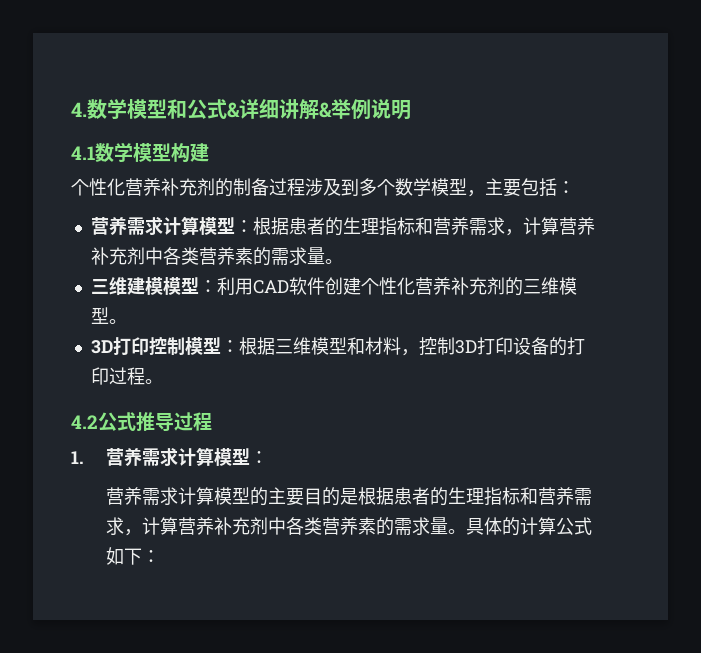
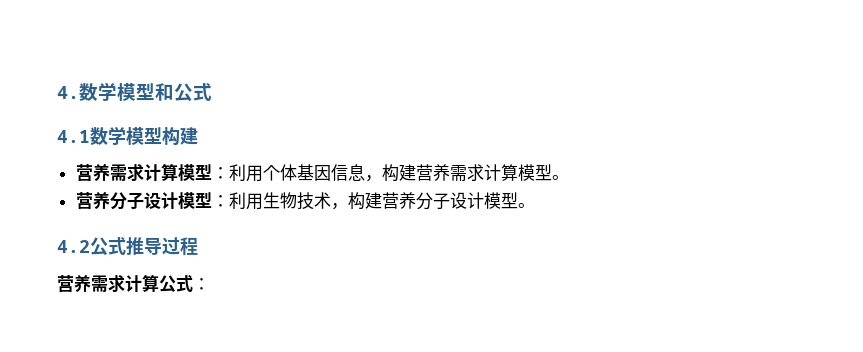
- 4.数学模型和公式&详细讲解&举例说明
+ 4.数学模型和公式
  4.1数学模型构建
- 个性化营养补充剂的制备过程涉及到多个数学模型，主要包括：
- 营养需求计算模型：根据患者的生理指标和营养需求，计算营养补充剂中各类营养素的需求量。
- 三维建模模型：利用CAD软件创建个性化营养补充剂的三维模型。
- 3D打印控制模型：根据三维模型和材料，控制3D打印设备的打印过程。
+ 营养需求计算模型：利用个体基因信息，构建营养需求计算模型。
+ 营养分子设计模型：利用生物技术，构建营养分子设计模型。
- 1.营养需求计算模型：
- 营养需求计算模型的主要目的是根据患者的生理指标和营养需求，计算营养补充剂中各类营养素的需求量。具体的计算公式如下：
+ 营养需求计算公式：

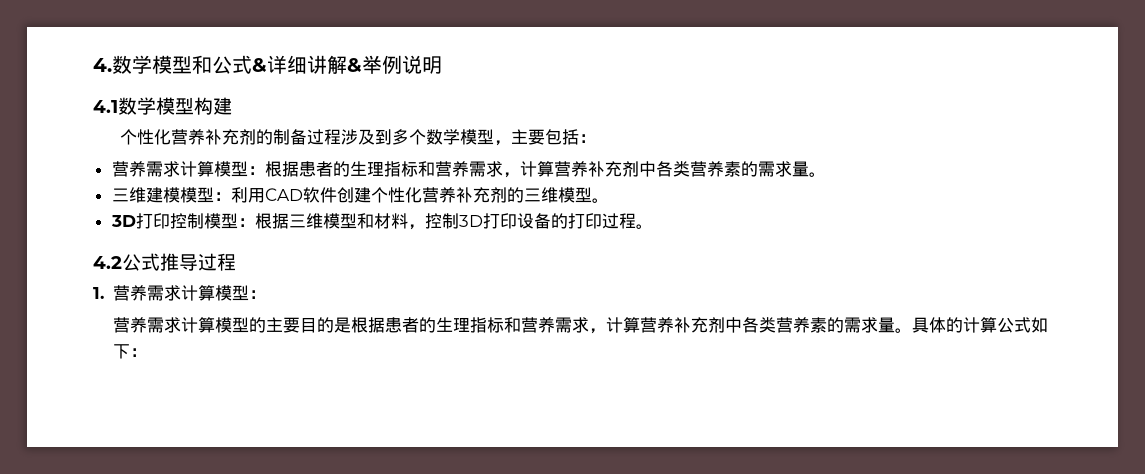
- 4.数学模型和公式
+ 4.数学模型和公式&详细讲解&举例说明
  4.1数学模型构建
- 营养需求计算模型：利用个体基因信息，构建营养需求计算模型。
- 营养分子设计模型：利用生物技术，构建营养分子设计模型。
+ 个性化营养补充剂的制备过程涉及到多个数学模型，主要包括：
+ 营养需求计算模型：根据患者的生理指标和营养需求，计算营养补充剂中各类营养素的需求量。
+ 三维建模模型：利用CAD软件创建个性化营养补充剂的三维模型。
+ 3D打印控制模型：根据三维模型和材料，控制3D打印设备的打印过程。
- 营养需求计算公式：
+ 1.营养需求计算模型：
+ 营养需求计算模型的主要目的是根据患者的生理指标和营养需求，计算营养补充剂中各类营养素的需求量。具体的计算公式如下：

